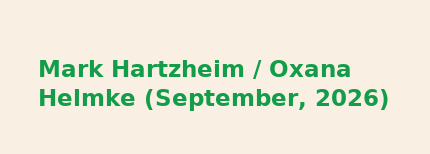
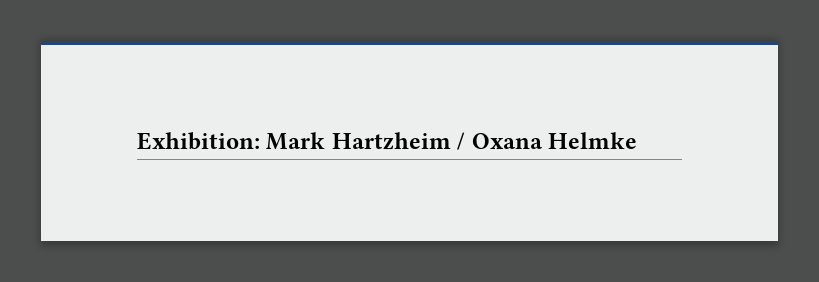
- Mark Hartzheim / Oxana Helmke (September, 2026)
+ Exhibition: Mark Hartzheim / Oxana Helmke

